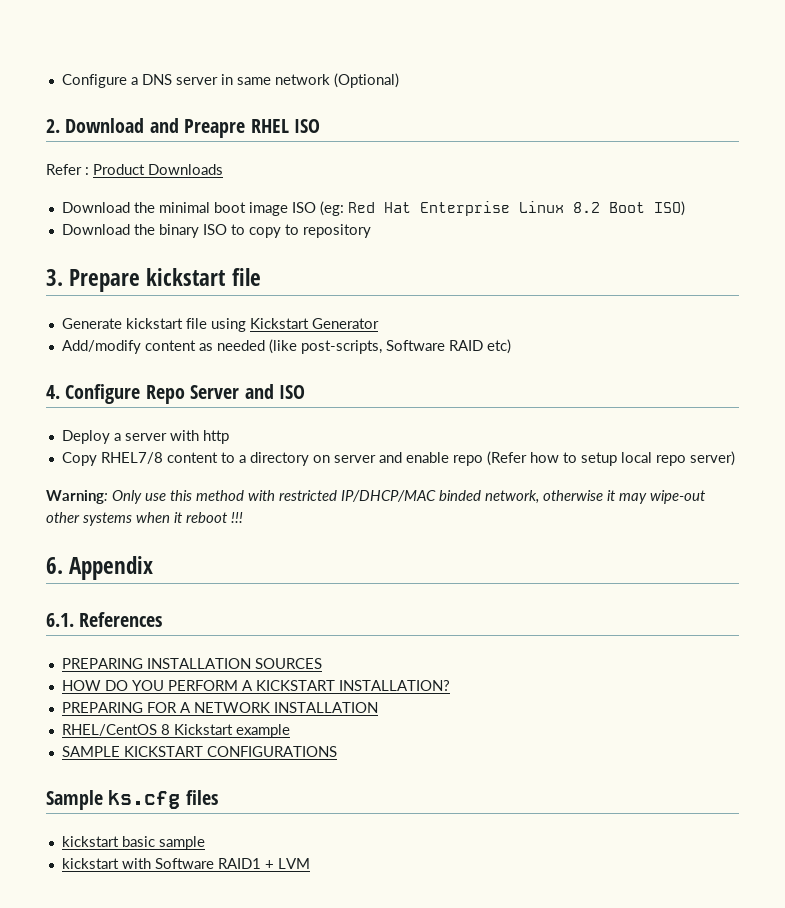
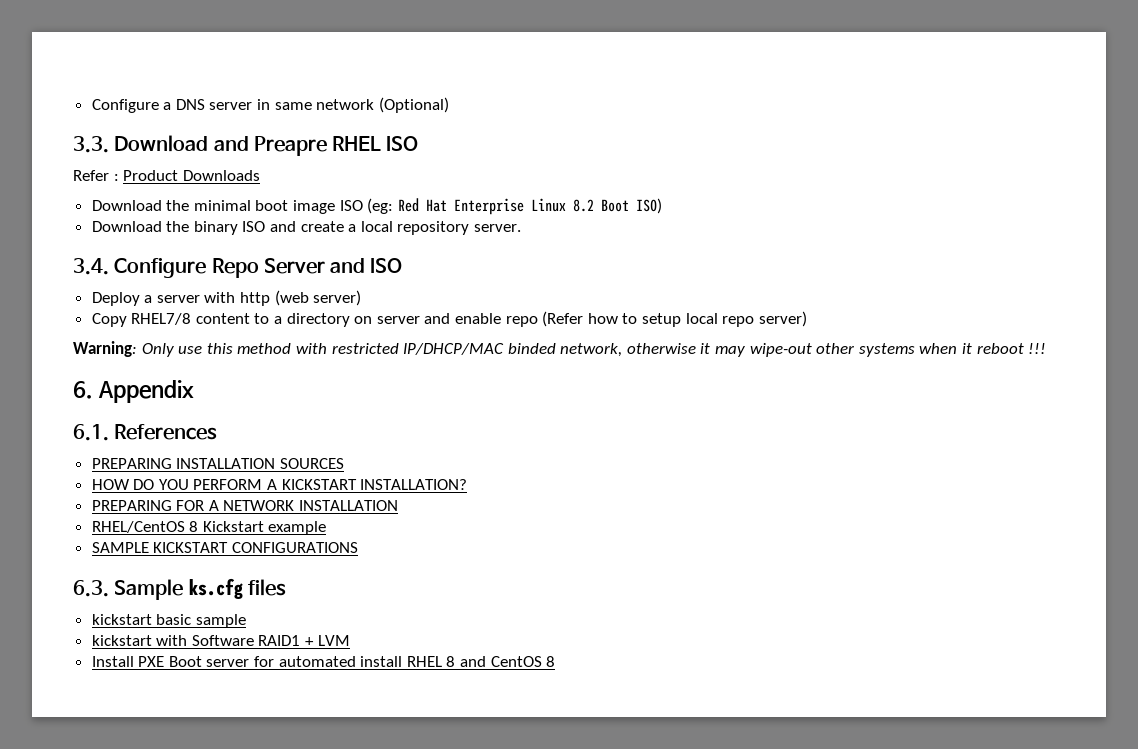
- 2. Download and Preapre RHEL ISO
+ 3.3. Download and Preapre RHEL ISO
- Download the binary ISO to copy to repository
- 3. Prepare kickstart file
- Generate kickstart file using Kickstart Generator
- Add/modify content as needed (like post-scripts, Software RAID etc)
- 4. Configure Repo Server and ISO
+ Download the binary ISO and create a local repository server.
+ 3.4. Configure Repo Server and ISO
- Deploy a server with http
+ Deploy a server with http (web server)
- Sample ks.cfg files
+ 6.3. Sample ks.cfg files
+ Install PXE Boot server for automated install RHEL 8 and CentOS 8

